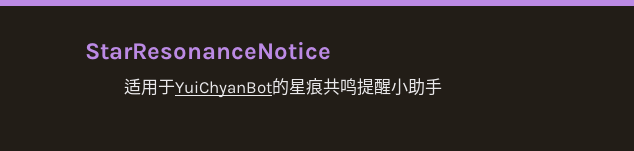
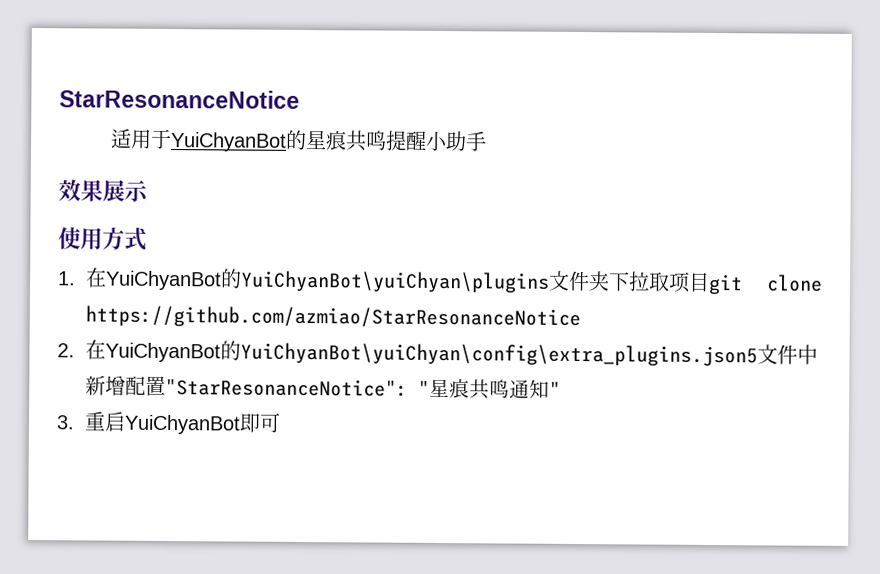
+ 效果展示
+ 使用方式
+ 1.在YuiChyanBot的YuiChyanBot\yuiChyan\plugins文件夹下拉取项目git clone https://github.com/azmiao/StarResonanceNotice
+ 2.在YuiChyanBot的YuiChyanBot\yuiChyan\config\extra_plugins.json5文件中新增配置"StarResonanceNotice": "星痕共鸣通知"
+ 3.重启YuiChyanBot即可

